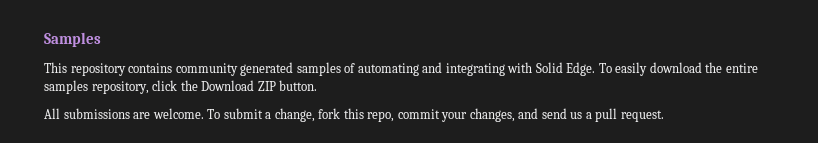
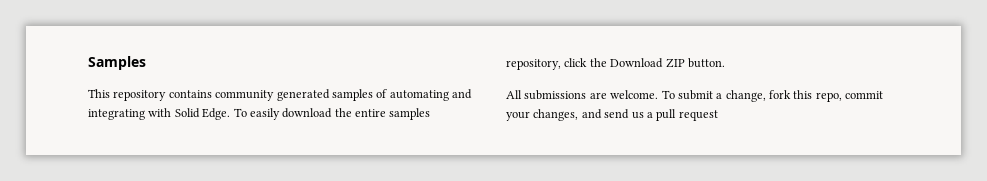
- To submit a change, fork this repo, commit your changes, and send us a pull request.
+ To submit a change, fork this repo, commit your changes, and send us a pull request

